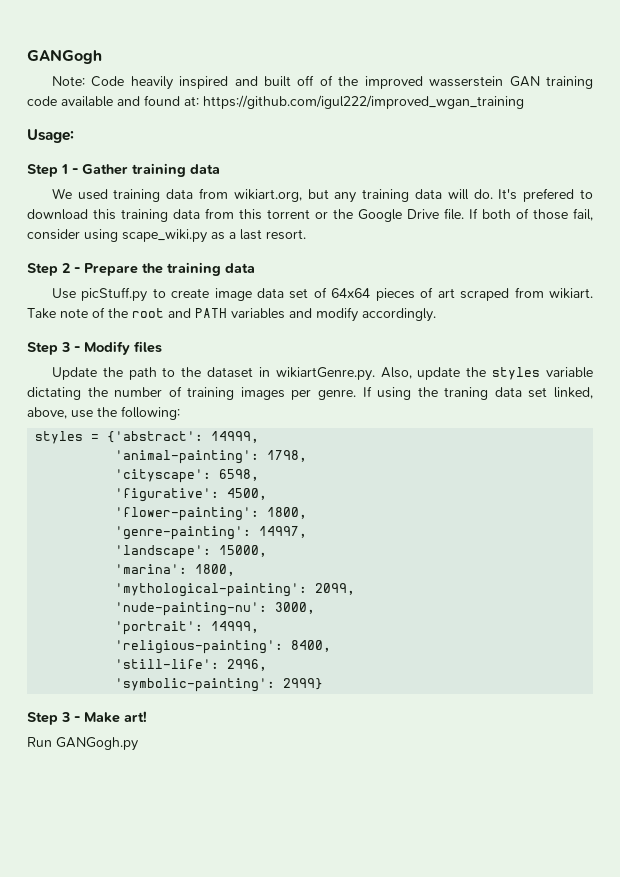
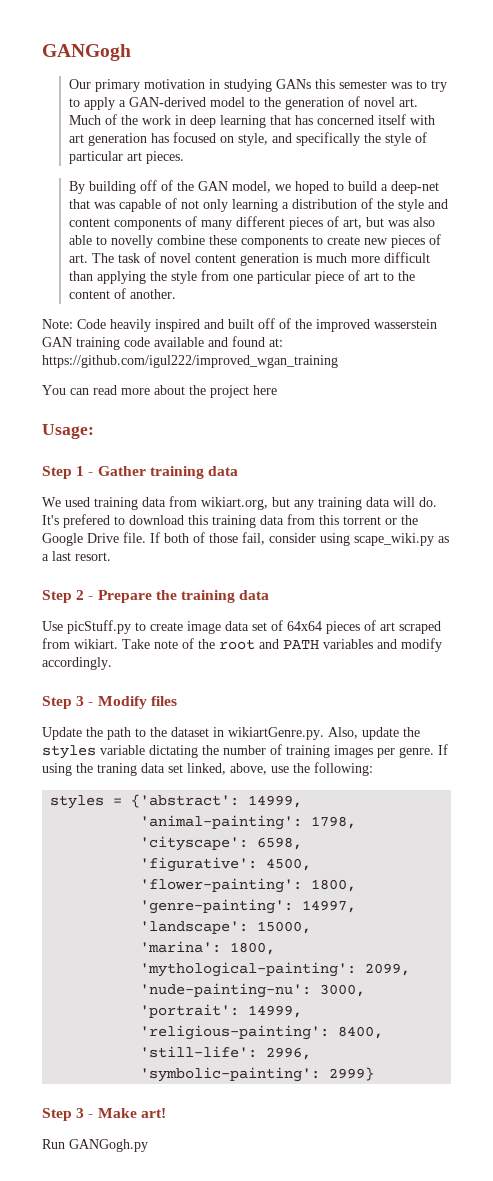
+ Our primary motivation in studying GANs this semester was to try to apply a GAN-derived model to the generation of novel art. Much of the work in deep learning that has concerned itself with art generation has focused on style, and specifically the style of particular art pieces.
+ By building off of the GAN model, we hoped to build a deep-net that was capable of not only learning a distribution of the style and content components of many different pieces of art, but was also able to novelly combine these components to create new pieces of art. The task of novel content generation is much more difficult than applying the style from one particular piece of art to the content of another.
+ You can read more about the project here

